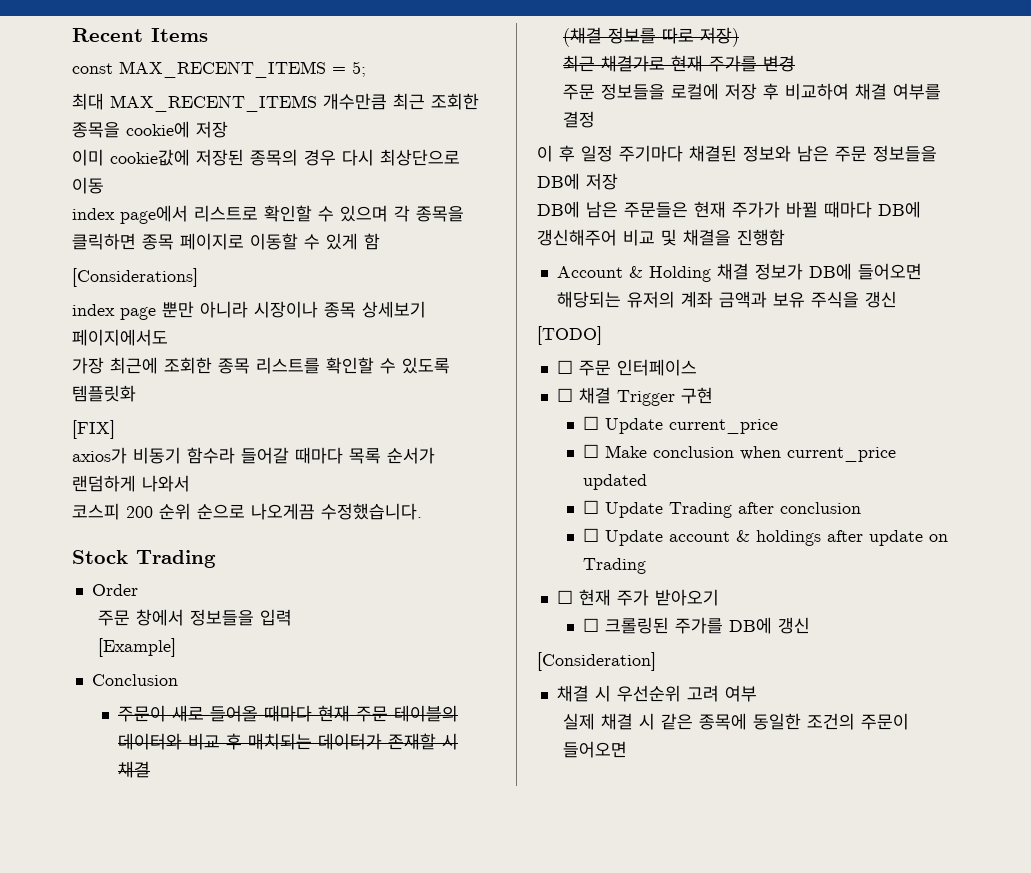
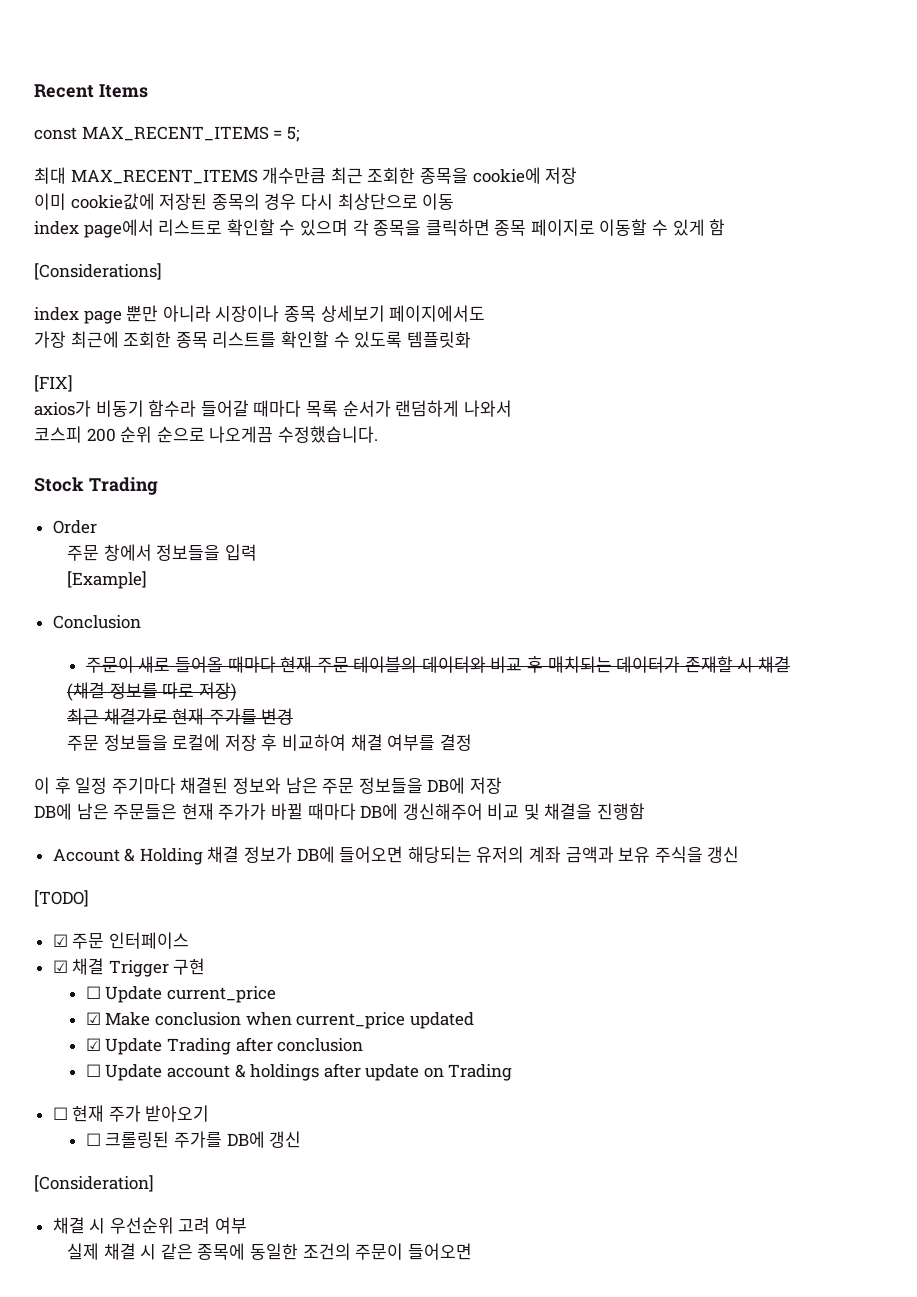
- ☐ 주문 인터페이스
+ ☑ 주문 인터페이스
- ☐ 채결 Trigger 구현
+ ☑ 채결 Trigger 구현
- ☐ Make conclusion when current_price updated
+ ☑ Make conclusion when current_price updated
- ☐ Update Trading after conclusion
+ ☑ Update Trading after conclusion

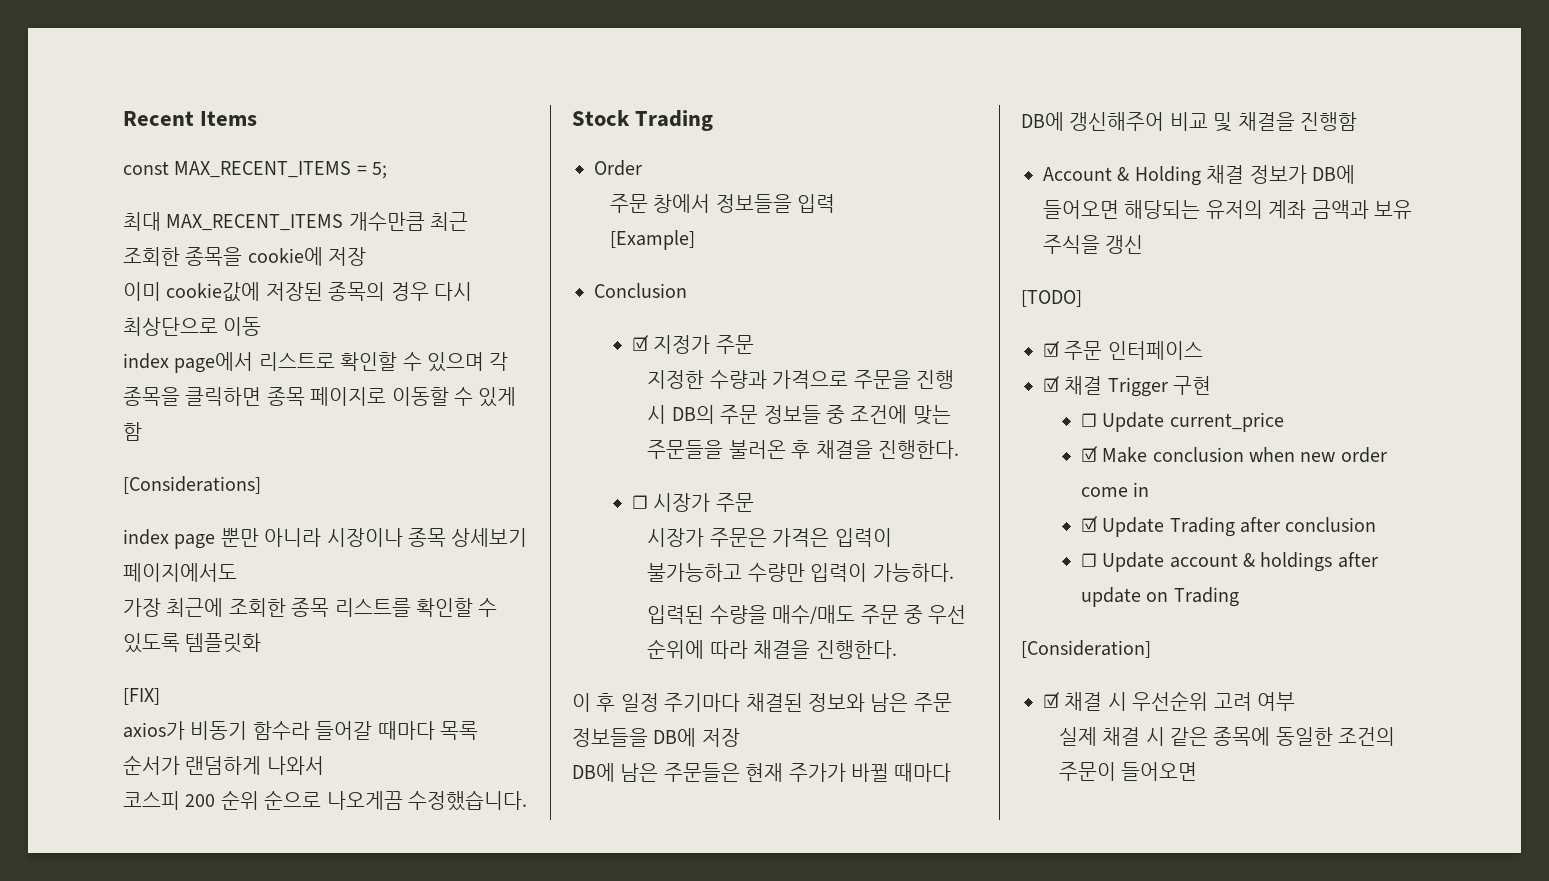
- 주문이 새로 들어올 때마다 현재 주문 테이블의 데이터와 비교 후 매치되는 데이터가 존재할 시 채결
- (채결 정보를 따로 저장)
- 최근 채결가로 현재 주가를 변경
- 주문 정보들을 로컬에 저장 후 비교하여 채결 여부를 결정
+ ☑ 지정가 주문
+ 지정한 수량과 가격으로 주문을 진행 시 DB의 주문 정보들 중 조건에 맞는 주문들을 불러온 후 채결을 진행한다.
+ ☐ 시장가 주문
+ 시장가 주문은 가격은 입력이 불가능하고 수량만 입력이 가능하다.
+ 입력된 수량을 매수/매도 주문 중 우선 순위에 따라 채결을 진행한다.
- ☑ Make conclusion when current_price updated
+ ☑ Make conclusion when new order come in
- ☐ 현재 주가 받아오기
- ☐ 크롤링된 주가를 DB에 갱신
- 채결 시 우선순위 고려 여부
+ ☑ 채결 시 우선순위 고려 여부

